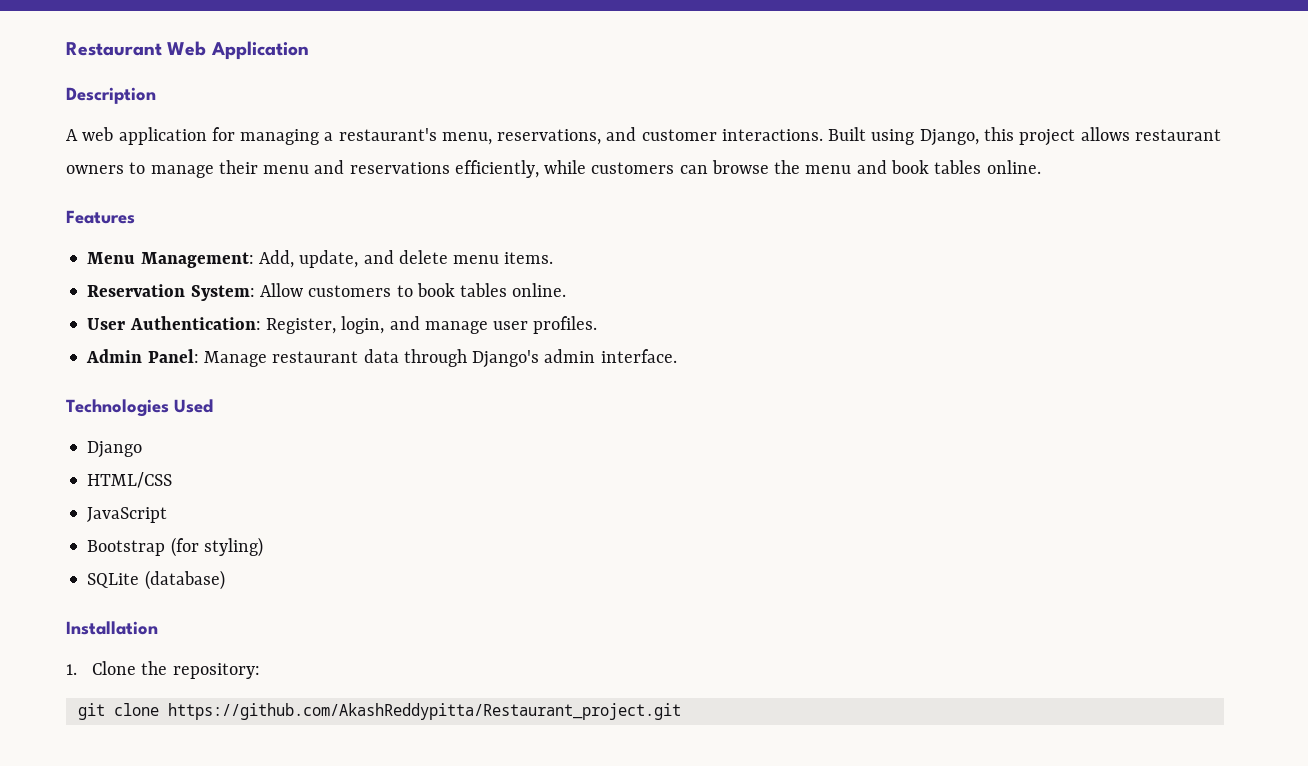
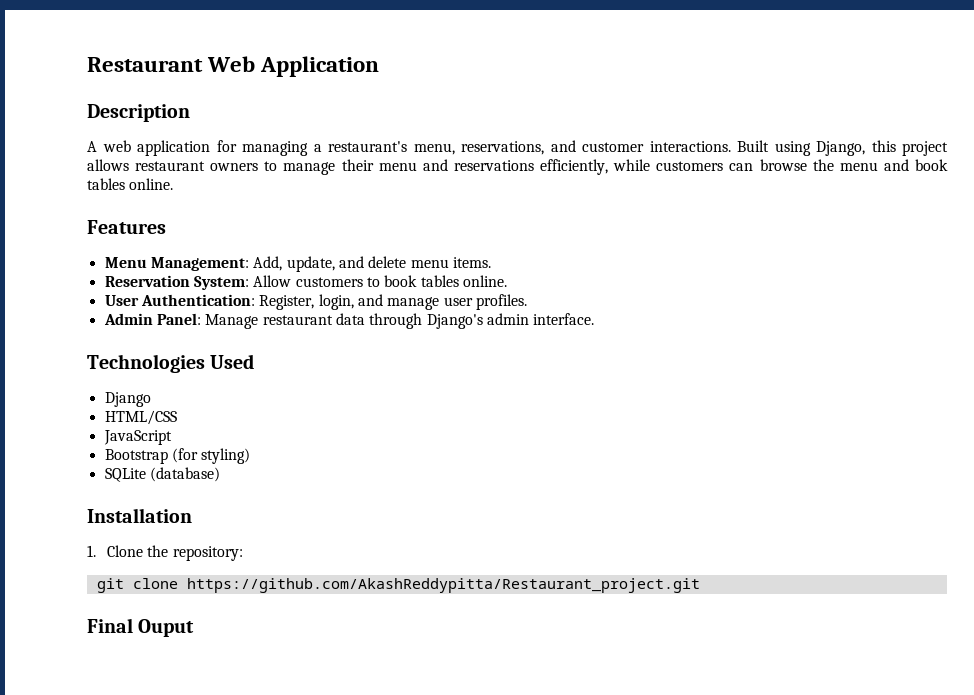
+ Final Ouput

